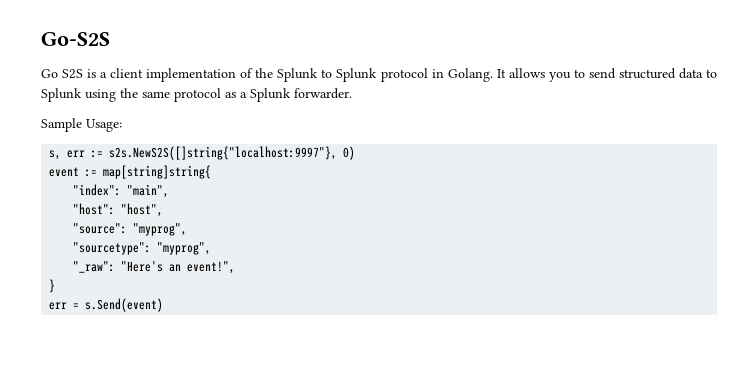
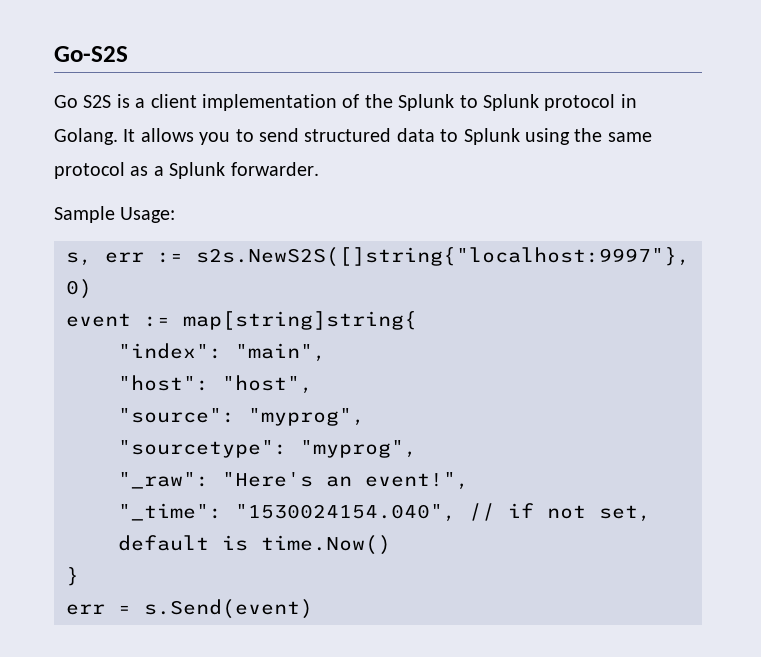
+ "_time": "1530024154.040", // if not set, default is time.Now()

